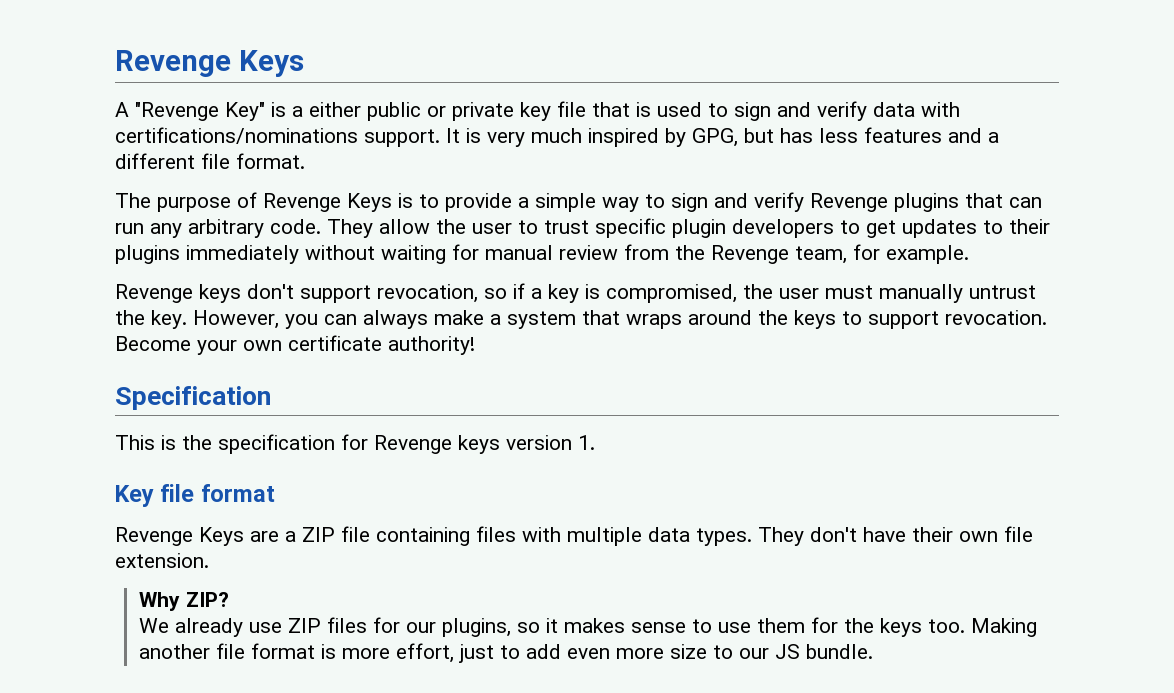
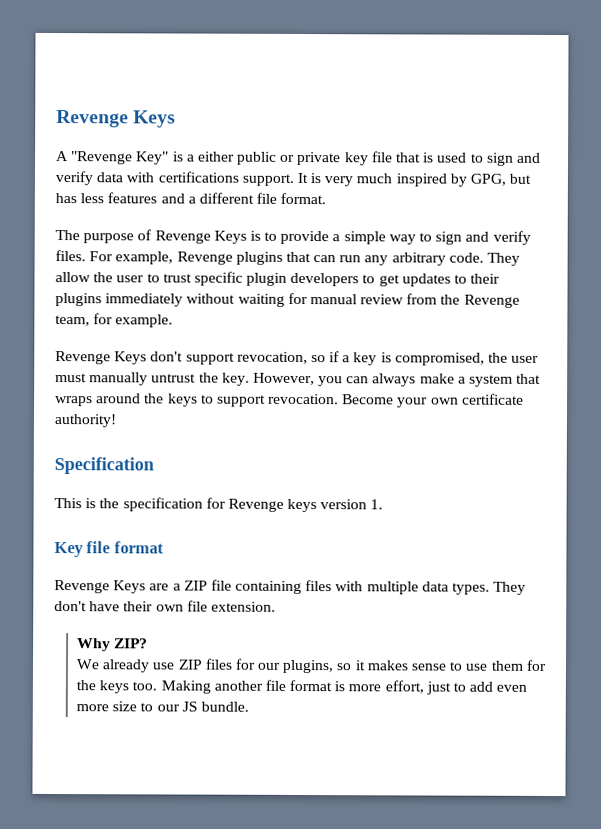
- A "Revenge Key" is a either public or private key file that is used to sign and verify data with certifications/nominations support.
+ A "Revenge Key" is a either public or private key file that is used to sign and verify data with certifications support.
- The purpose of Revenge Keys is to provide a simple way to sign and verify Revenge plugins that can run any arbitrary code.
+ The purpose of Revenge Keys is to provide a simple way to sign and verify files. For example, Revenge plugins that can run any arbitrary code.
- Revenge keys don't support revocation, so if a key is compromised, the user must manually untrust the key.
+ Revenge Keys don't support revocation, so if a key is compromised, the user must manually untrust the key.

